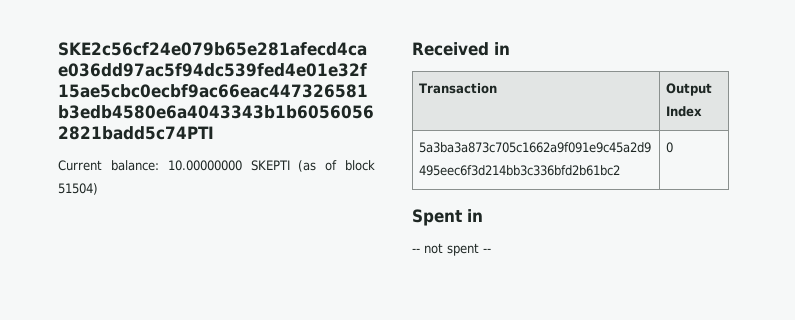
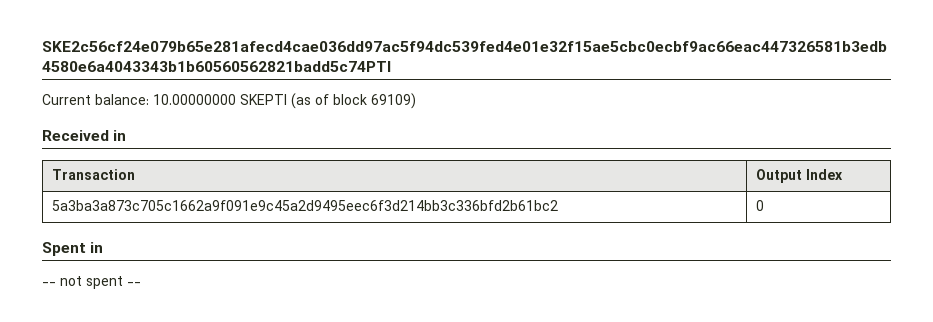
- Current balance: 10.00000000 SKEPTI (as of block 51504)
+ Current balance: 10.00000000 SKEPTI (as of block 69109)

